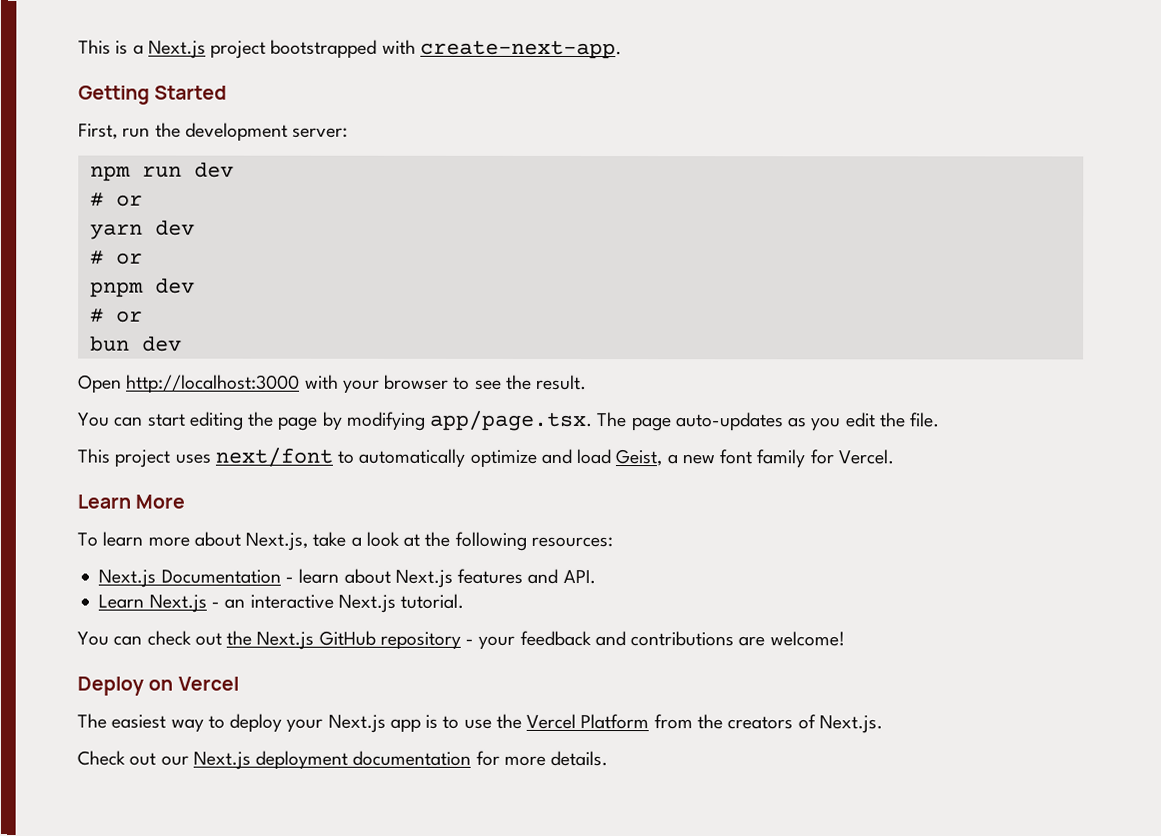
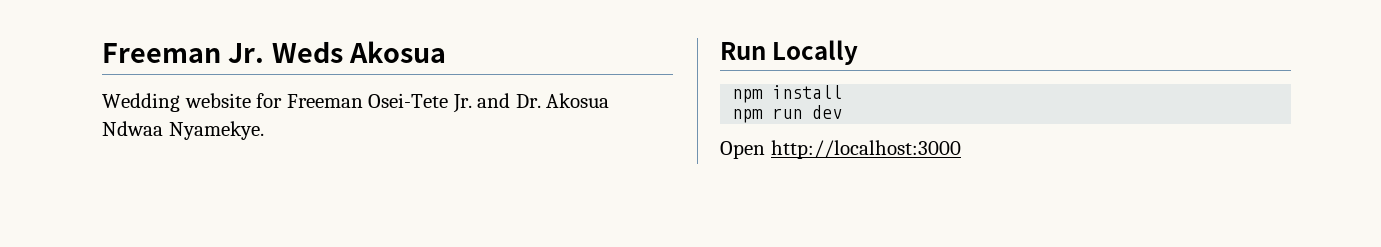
- This is a Next.js project bootstrapped with create-next-app.
- Getting Started
- First, run the development server:
+ Freeman Jr. Weds Akosua
+ Wedding website for Freeman Osei-Tete Jr. and Dr. Akosua Ndwaa Nyamekye.
+ Run Locally
+ npm install
  npm run dev
- # or
- yarn dev
- # or
- pnpm dev
- # or
- bun dev
- Open http://localhost:3000 with your browser to see the result.
- You can start editing the page by modifying app/page.tsx. The page auto-updates as you edit the file.
- This project uses next/font to automatically optimize and load Geist, a new font family for Vercel.
- Learn More
- To learn more about Next.js, take a look at the following resources:
- Next.js Documentation - learn about Next.js features and API.
- Learn Next.js - an interactive Next.js tutorial.
- You can check out the Next.js GitHub repository - your feedback and contributions are welcome!
- Deploy on Vercel
- The easiest way to deploy your Next.js app is to use the Vercel Platform from the creators of Next.js.
- Check out our Next.js deployment documentation for more details.
+ Open http://localhost:3000

